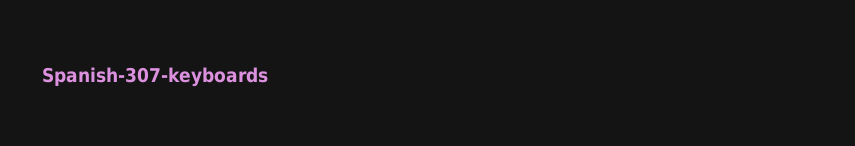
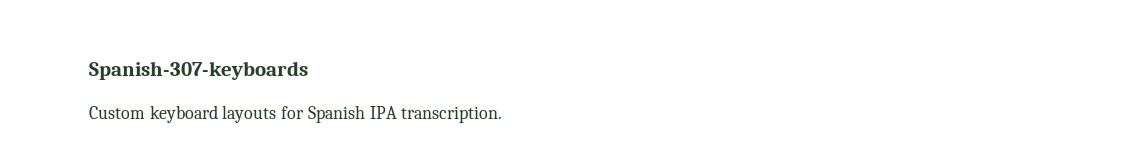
+ Custom keyboard layouts for Spanish IPA transcription.

